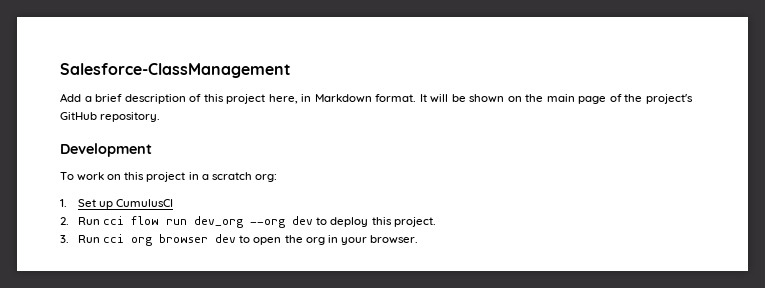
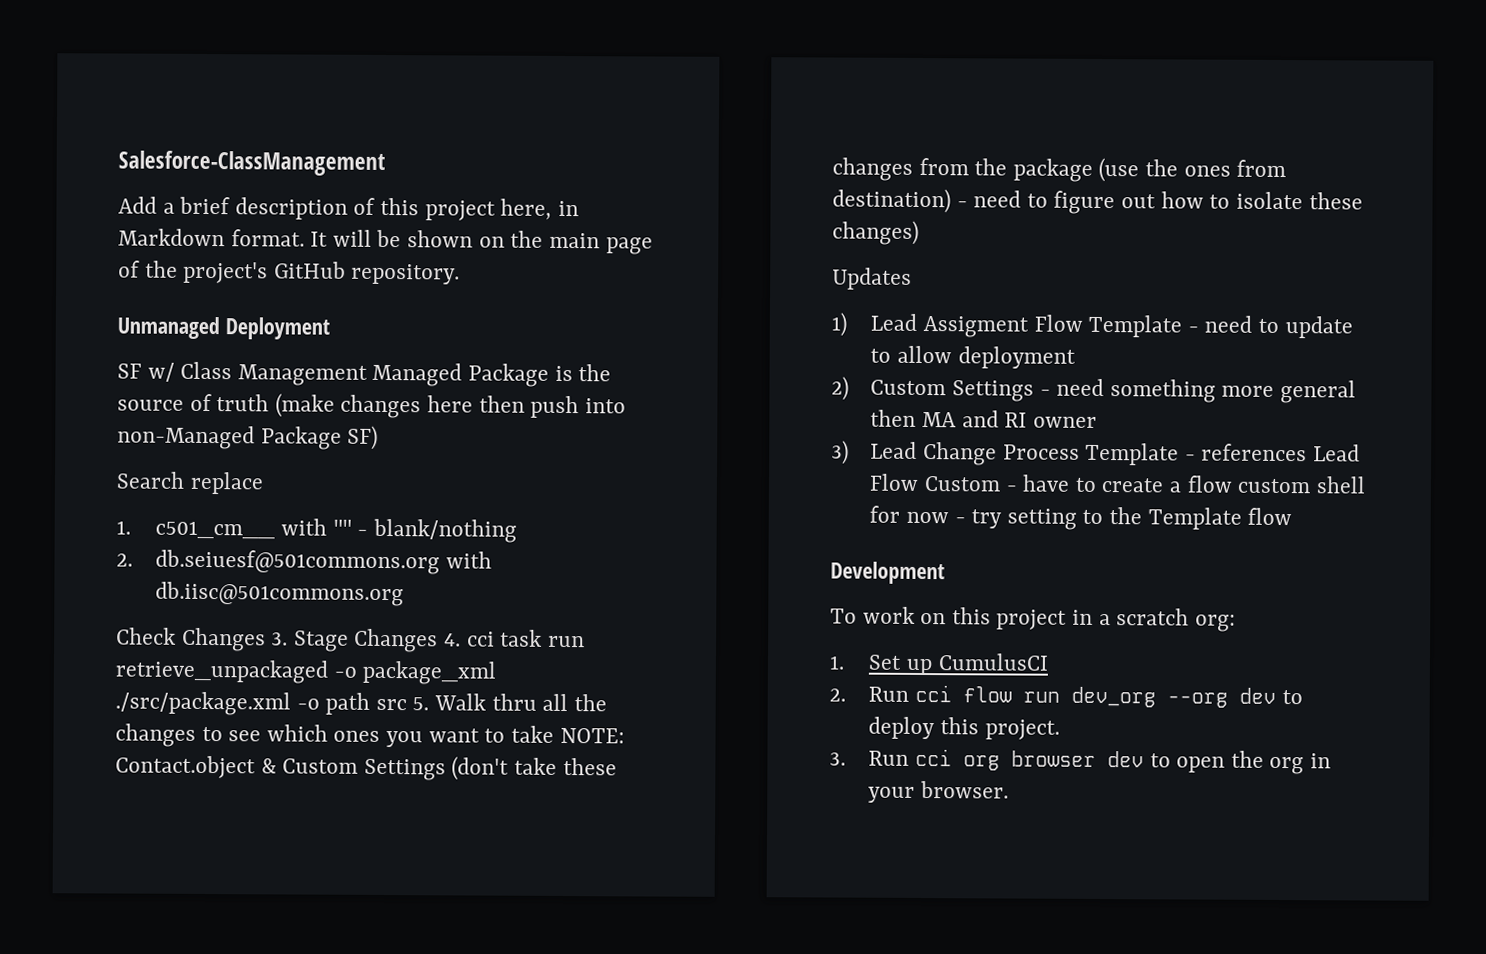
+ Unmanaged Deployment
+ SF w/ Class Management Managed Package is the source of truth (make changes here then push into non-Managed Package SF)
+ Search replace
+ 1. c501_cm__ with "" - blank/nothing
+ 2. db.seiuesf@501commons.org with db.iisc@501commons.org
+ Check Changes 3. Stage Changes 4. cci task run retrieve_unpackaged -o package_xml ./src/package.xml -o path src 5. Walk thru all the changes to see which ones you want to take NOTE: Contact.object & Custom Settings (don't take these changes from the package (use the ones from destination) - need to figure out how to isolate these changes)
+ Updates
+ 1) Lead Assigment Flow Template - need to update to allow deployment
+ 2) Custom Settings - need something more general then MA and RI owner
+ 3) Lead Change Process Template - references Lead Flow Custom - have to create a flow custom shell for now - try setting to the Template flow

